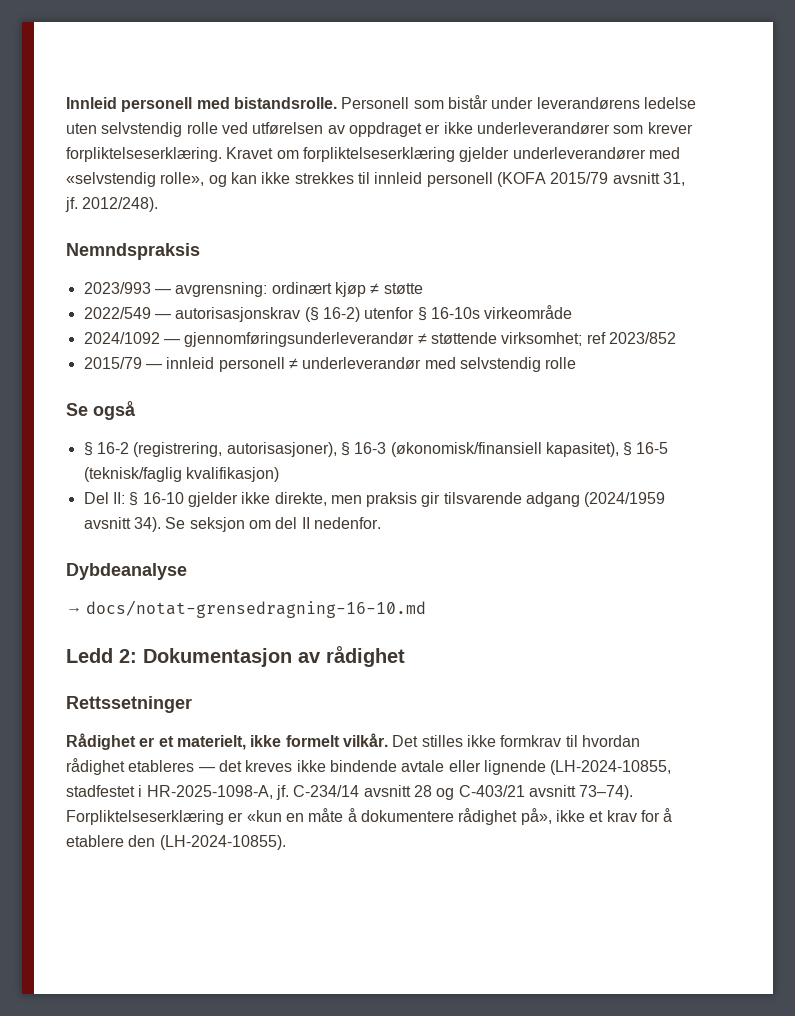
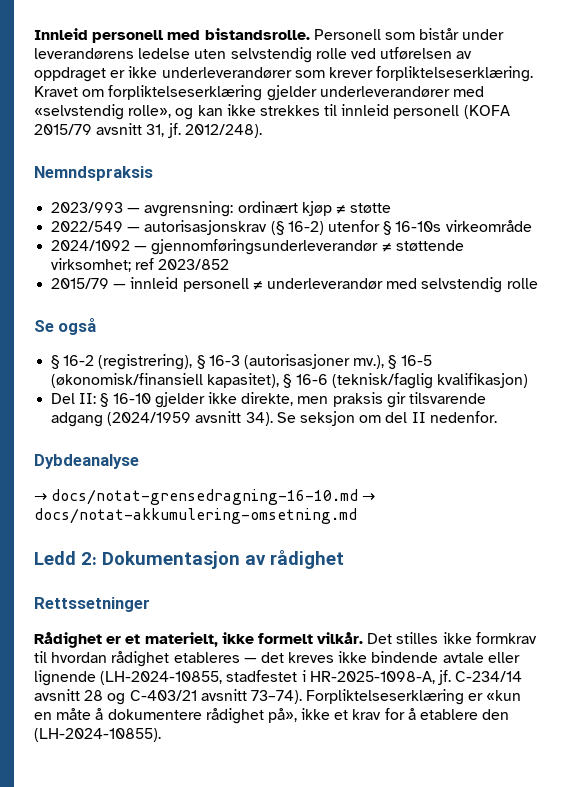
- § 16-2 (registrering, autorisasjoner), § 16-3 (økonomisk/finansiell kapasitet), § 16-5 (teknisk/faglig kvalifikasjon)
+ § 16-2 (registrering), § 16-3 (autorisasjoner mv.), § 16-5 (økonomisk/finansiell kapasitet), § 16-6 (teknisk/faglig kvalifikasjon)
- → docs/notat-grensedragning-16-10.md
+ → docs/notat-grensedragning-16-10.md → docs/notat-akkumulering-omsetning.md

